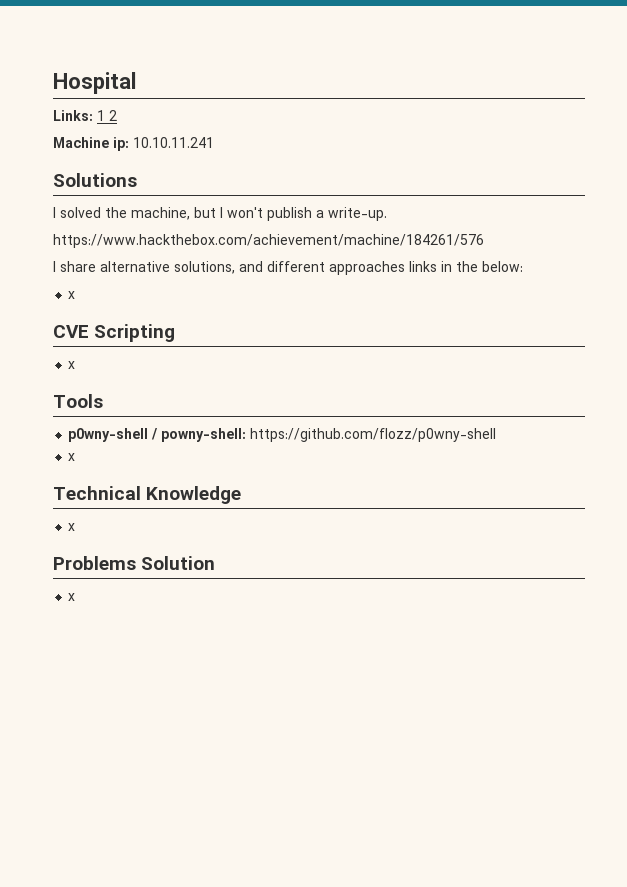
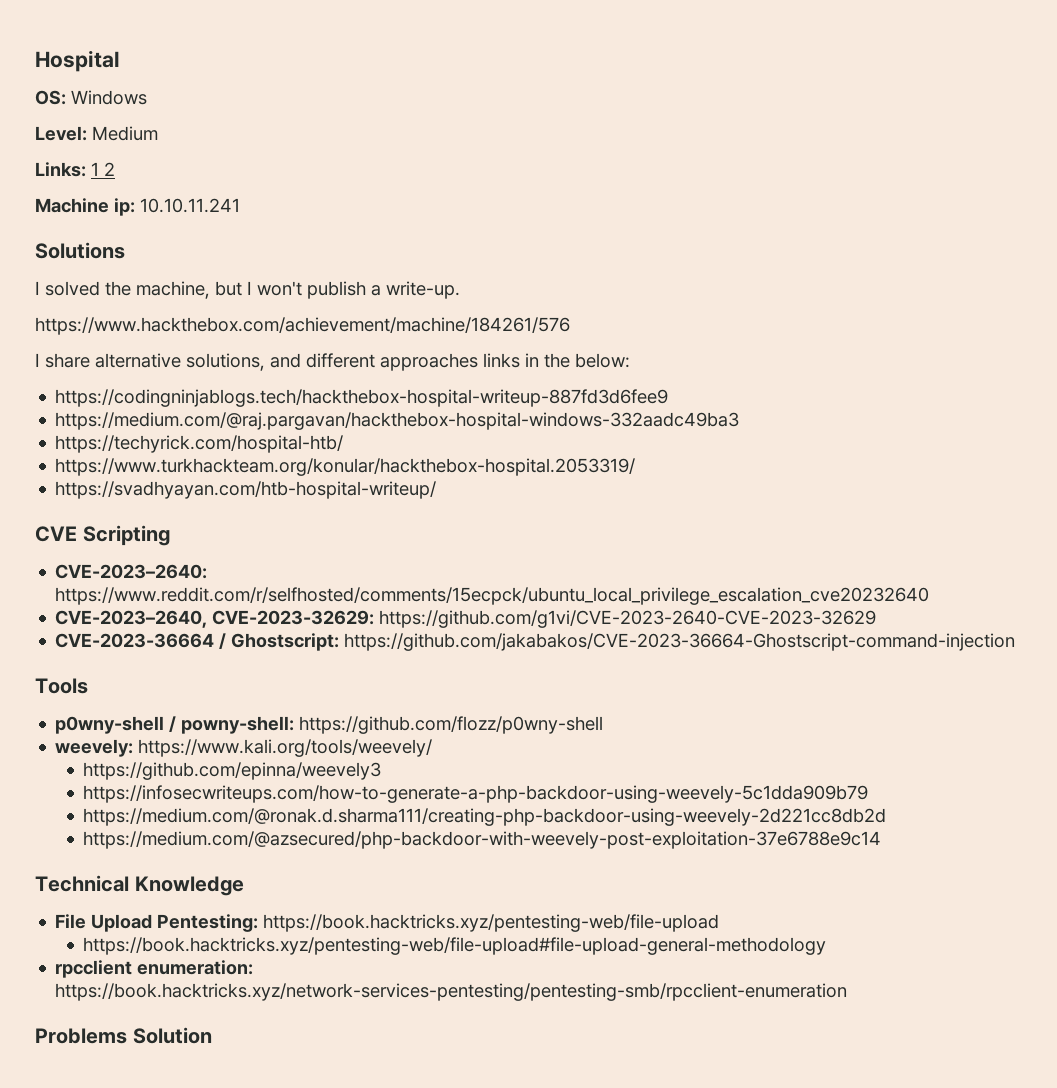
+ OS: Windows
+ Level: Medium
  I share alternative solutions, and different approaches links in the below:
- x
+ https://codingninjablogs.tech/hackthebox-hospital-writeup-887fd3d6fee9
+ https://medium.com/@raj.pargavan/hackthebox-hospital-windows-332aadc49ba3
+ https://techyrick.com/hospital-htb/
+ https://www.turkhackteam.org/konular/hackthebox-hospital.2053319/
+ https://svadhyayan.com/htb-hospital-writeup/
  CVE Scripting
- x
+ CVE-2023–2640: https://www.reddit.com/r/selfhosted/comments/15ecpck/ubuntu_local_privilege_escalation_cve20232640
+ CVE-2023–2640, CVE-2023-32629: https://github.com/g1vi/CVE-2023-2640-CVE-2023-32629
+ CVE-2023-36664 / Ghostscript: https://github.com/jakabakos/CVE-2023-36664-Ghostscript-command-injection
  p0wny-shell / powny-shell: https://github.com/flozz/p0wny-shell
- x
+ weevely: https://www.kali.org/tools/weevely/
+ https://github.com/epinna/weevely3
+ https://infosecwriteups.com/how-to-generate-a-php-backdoor-using-weevely-5c1dda909b79
+ https://medium.com/@ronak.d.sharma111/creating-php-backdoor-using-weevely-2d221cc8db2d
+ https://medium.com/@azsecured/php-backdoor-with-weevely-post-exploitation-37e6788e9c14
  Technical Knowledge
- x
+ File Upload Pentesting: https://book.hacktricks.xyz/pentesting-web/file-upload
+ https://book.hacktricks.xyz/pentesting-web/file-upload#file-upload-general-methodology
+ rpcclient enumeration: https://book.hacktricks.xyz/network-services-pentesting/pentesting-smb/rpcclient-enumeration
  Problems Solution
- x

